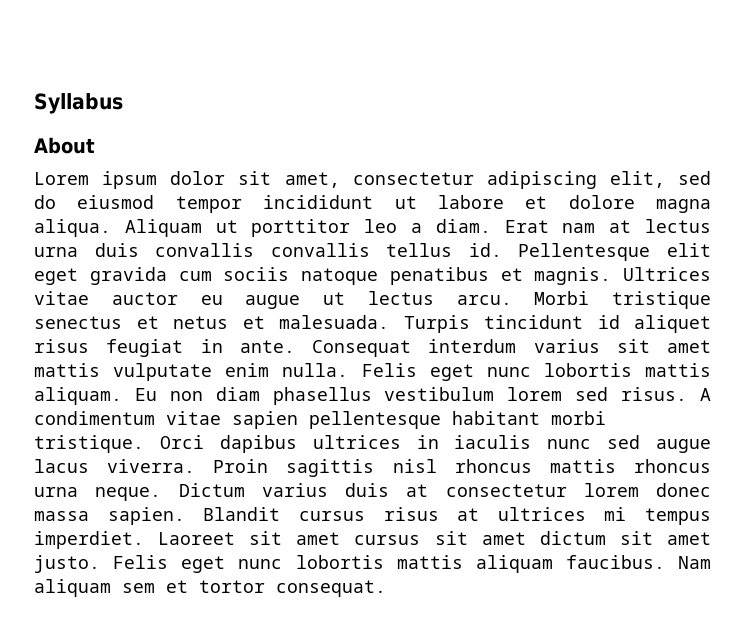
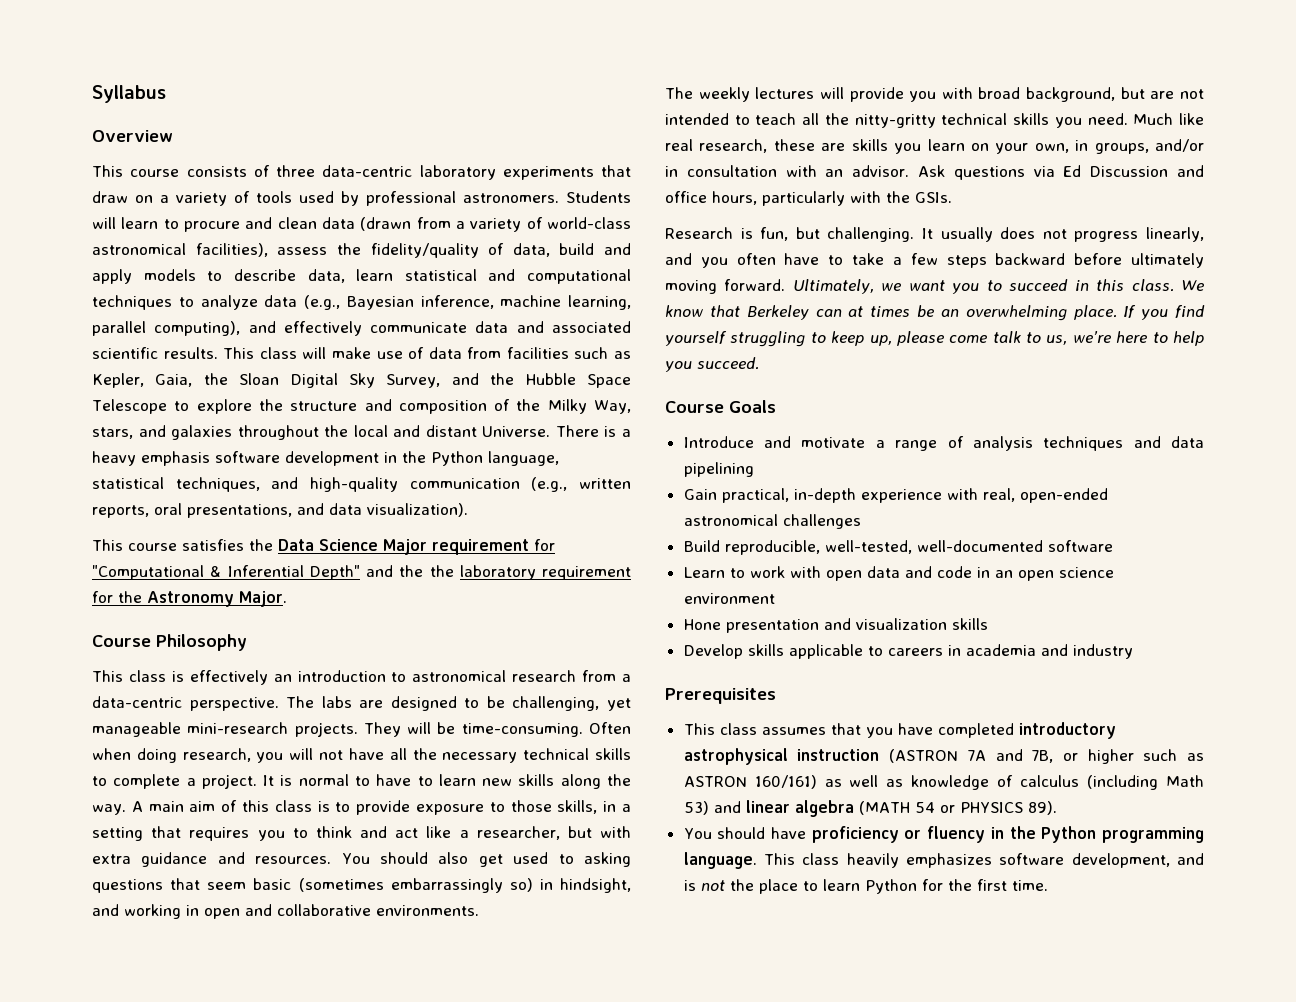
- About
- Lorem ipsum dolor sit amet, consectetur adipiscing elit, sed do eiusmod tempor incididunt ut labore et dolore magna aliqua. Aliquam ut porttitor leo a diam. Erat nam at lectus urna duis convallis convallis tellus id. Pellentesque elit eget gravida cum sociis natoque penatibus et magnis. Ultrices vitae auctor eu augue ut lectus arcu. Morbi tristique senectus et netus et malesuada. Turpis tincidunt id aliquet risus feugiat in ante. Consequat interdum varius sit amet mattis vulputate enim nulla. Felis eget nunc lobortis mattis aliquam. Eu non diam phasellus vestibulum lorem sed risus. A condimentum vitae sapien pellentesque habitant morbi tristique. Orci dapibus ultrices in iaculis nunc sed augue lacus viverra. Proin sagittis nisl rhoncus mattis rhoncus urna neque. Dictum varius duis at consectetur lorem donec massa sapien. Blandit cursus risus at ultrices mi tempus imperdiet. Laoreet sit amet cursus sit amet dictum sit amet justo. Felis eget nunc lobortis mattis aliquam faucibus. Nam aliquam sem et tortor consequat.
+ Overview
+ This course consists of three data-centric laboratory experiments that draw on a variety of tools used by professional astronomers. Students will learn to procure and clean data (drawn from a variety of world-class astronomical facilities), assess the fidelity/quality of data, build and apply models to describe data, learn statistical and computational techniques to analyze data (e.g., Bayesian inference, machine learning, parallel computing), and effectively communicate data and associated scientific results. This class will make use of data from facilities such as Kepler, Gaia, the Sloan Digital Sky Survey, and the Hubble Space Telescope to explore the structure and composition of the Milky Way, stars, and galaxies throughout the local and distant Universe. There is a heavy emphasis software development in the Python language, statistical techniques, and high-quality communication (e.g., written reports, oral presentations, and data visualization).
+ This course satisfies the Data Science Major requirement for "Computational & Inferential Depth" and the the laboratory requirement for the Astronomy Major.
+ Course Philosophy
+ This class is effectively an introduction to astronomical research from a data-centric perspective. The labs are designed to be challenging, yet manageable mini-research projects. They will be time-consuming. Often when doing research, you will not have all the necessary technical skills to complete a project. It is normal to have to learn new skills along the way. A main aim of this class is to provide exposure to those skills, in a setting that requires you to think and act like a researcher, but with extra guidance and resources. You should also get used to asking questions that seem basic (sometimes embarrassingly so) in hindsight, and working in open and collaborative environments.
+ The weekly lectures will provide you with broad background, but are not intended to teach all the nitty-gritty technical skills you need. Much like real research, these are skills you learn on your own, in groups, and/or in consultation with an advisor. Ask questions via Ed Discussion and office hours, particularly with the GSIs.
+ Research is fun, but challenging. It usually does not progress linearly, and you often have to take a few steps backward before ultimately moving forward. Ultimately, we want you to succeed in this class. We know that Berkeley can at times be an overwhelming place. If you find yourself struggling to keep up, please come talk to us, we’re here to help you succeed.
+ Course Goals
+ Introduce and motivate a range of analysis techniques and data pipelining
+ Gain practical, in-depth experience with real, open-ended astronomical challenges
+ Build reproducible, well-tested, well-documented software
+ Learn to work with open data and code in an open science environment
+ Hone presentation and visualization skills
+ Develop skills applicable to careers in academia and industry
+ Prerequisites
+ This class assumes that you have completed introductory astrophysical instruction (ASTRON 7A and 7B, or higher such as ASTRON 160/161) as well as knowledge of calculus (including Math 53) and linear algebra (MATH 54 or PHYSICS 89).
+ You should have proficiency or fluency in the Python programming language. This class heavily emphasizes software development, and is not the place to learn Python for the first time.

